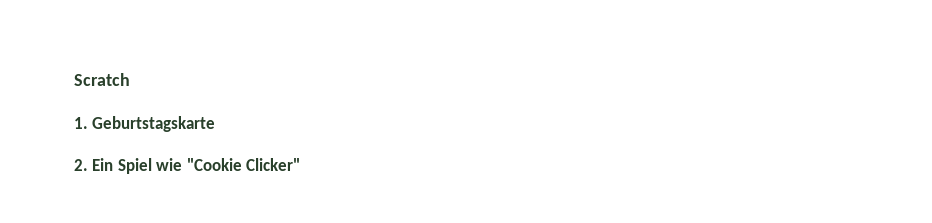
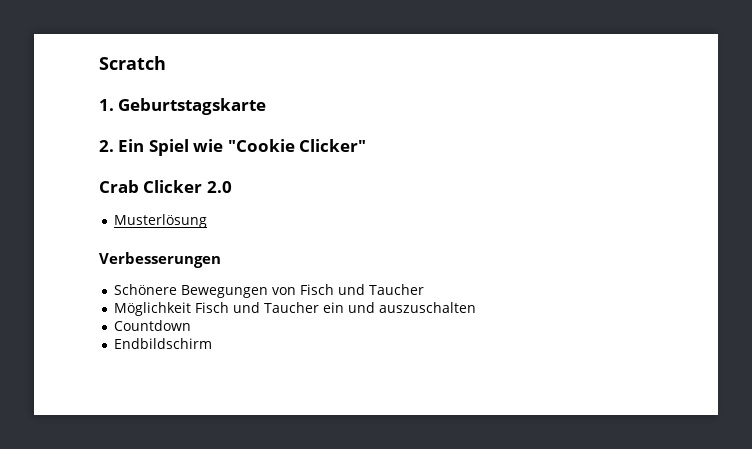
+ Crab Clicker 2.0
+ Musterlösung
+ Verbesserungen
+ Schönere Bewegungen von Fisch und Taucher
+ Möglichkeit Fisch und Taucher ein und auszuschalten
+ Countdown
+ Endbildschirm

